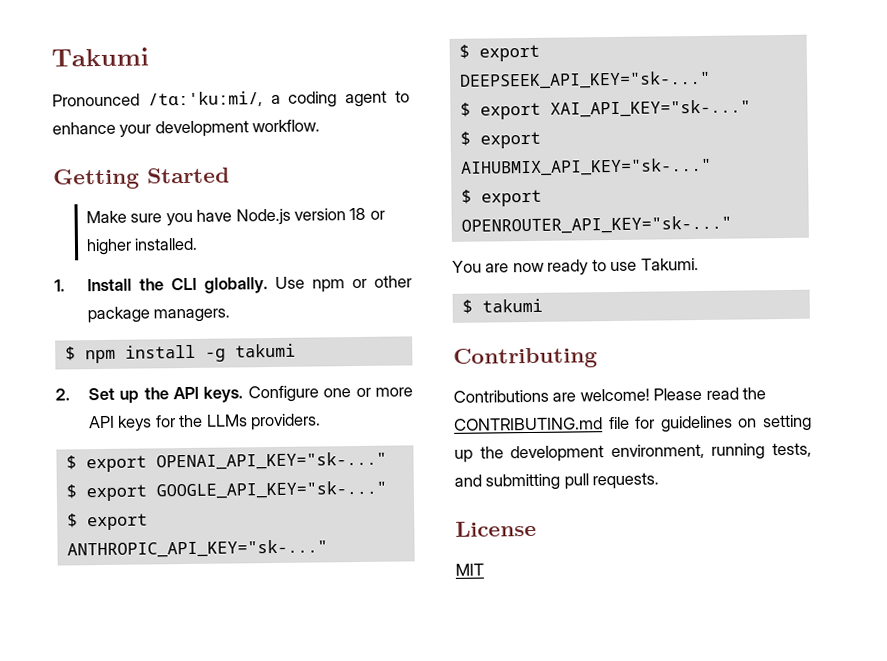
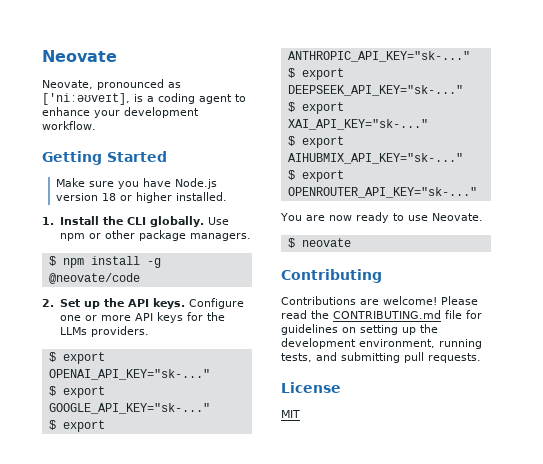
- Takumi
- Pronounced /tɑːˈkuːmi/, a coding agent to enhance your development workflow.
+ Neovate
+ Neovate, pronounced as ['niːəʊveɪt], is a coding agent to enhance your development workflow.
- $ npm install -g takumi
+ $ npm install -g @neovate/code
- You are now ready to use Takumi.
- $ takumi
+ You are now ready to use Neovate.
+ $ neovate

